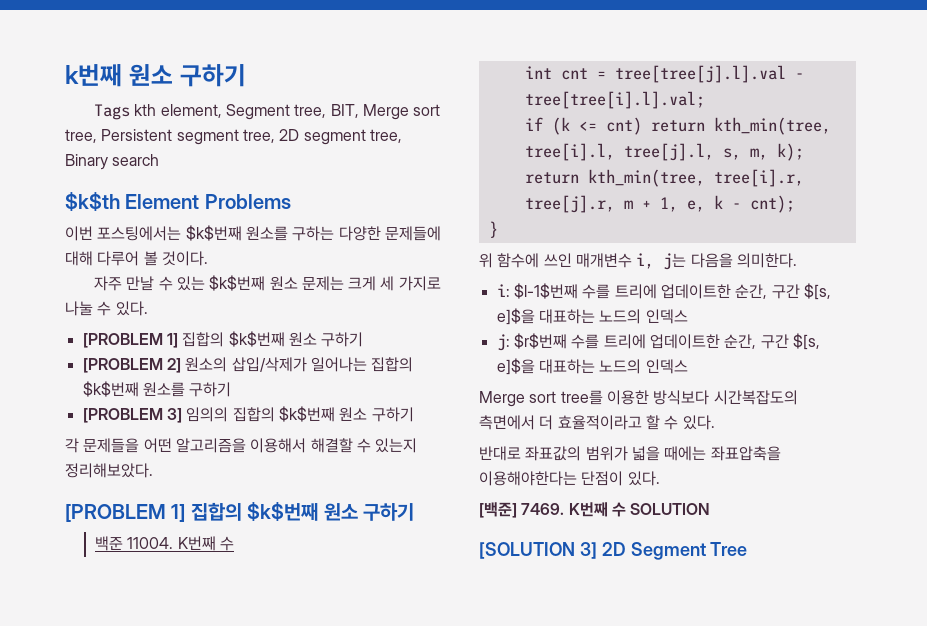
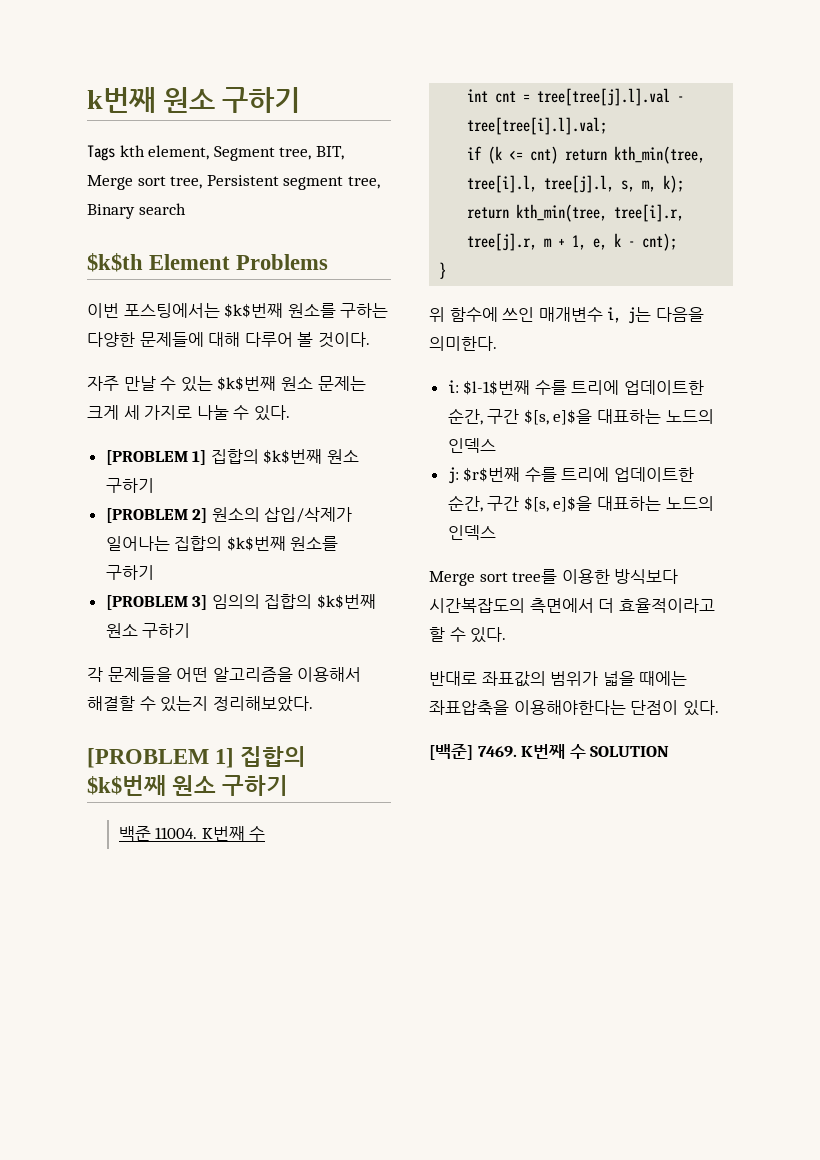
- Tags kth element, Segment tree, BIT, Merge sort tree, Persistent segment tree, 2D segment tree, Binary search
+ Tags kth element, Segment tree, BIT, Merge sort tree, Persistent segment tree, Binary search
- [SOLUTION 3] 2D Segment Tree

